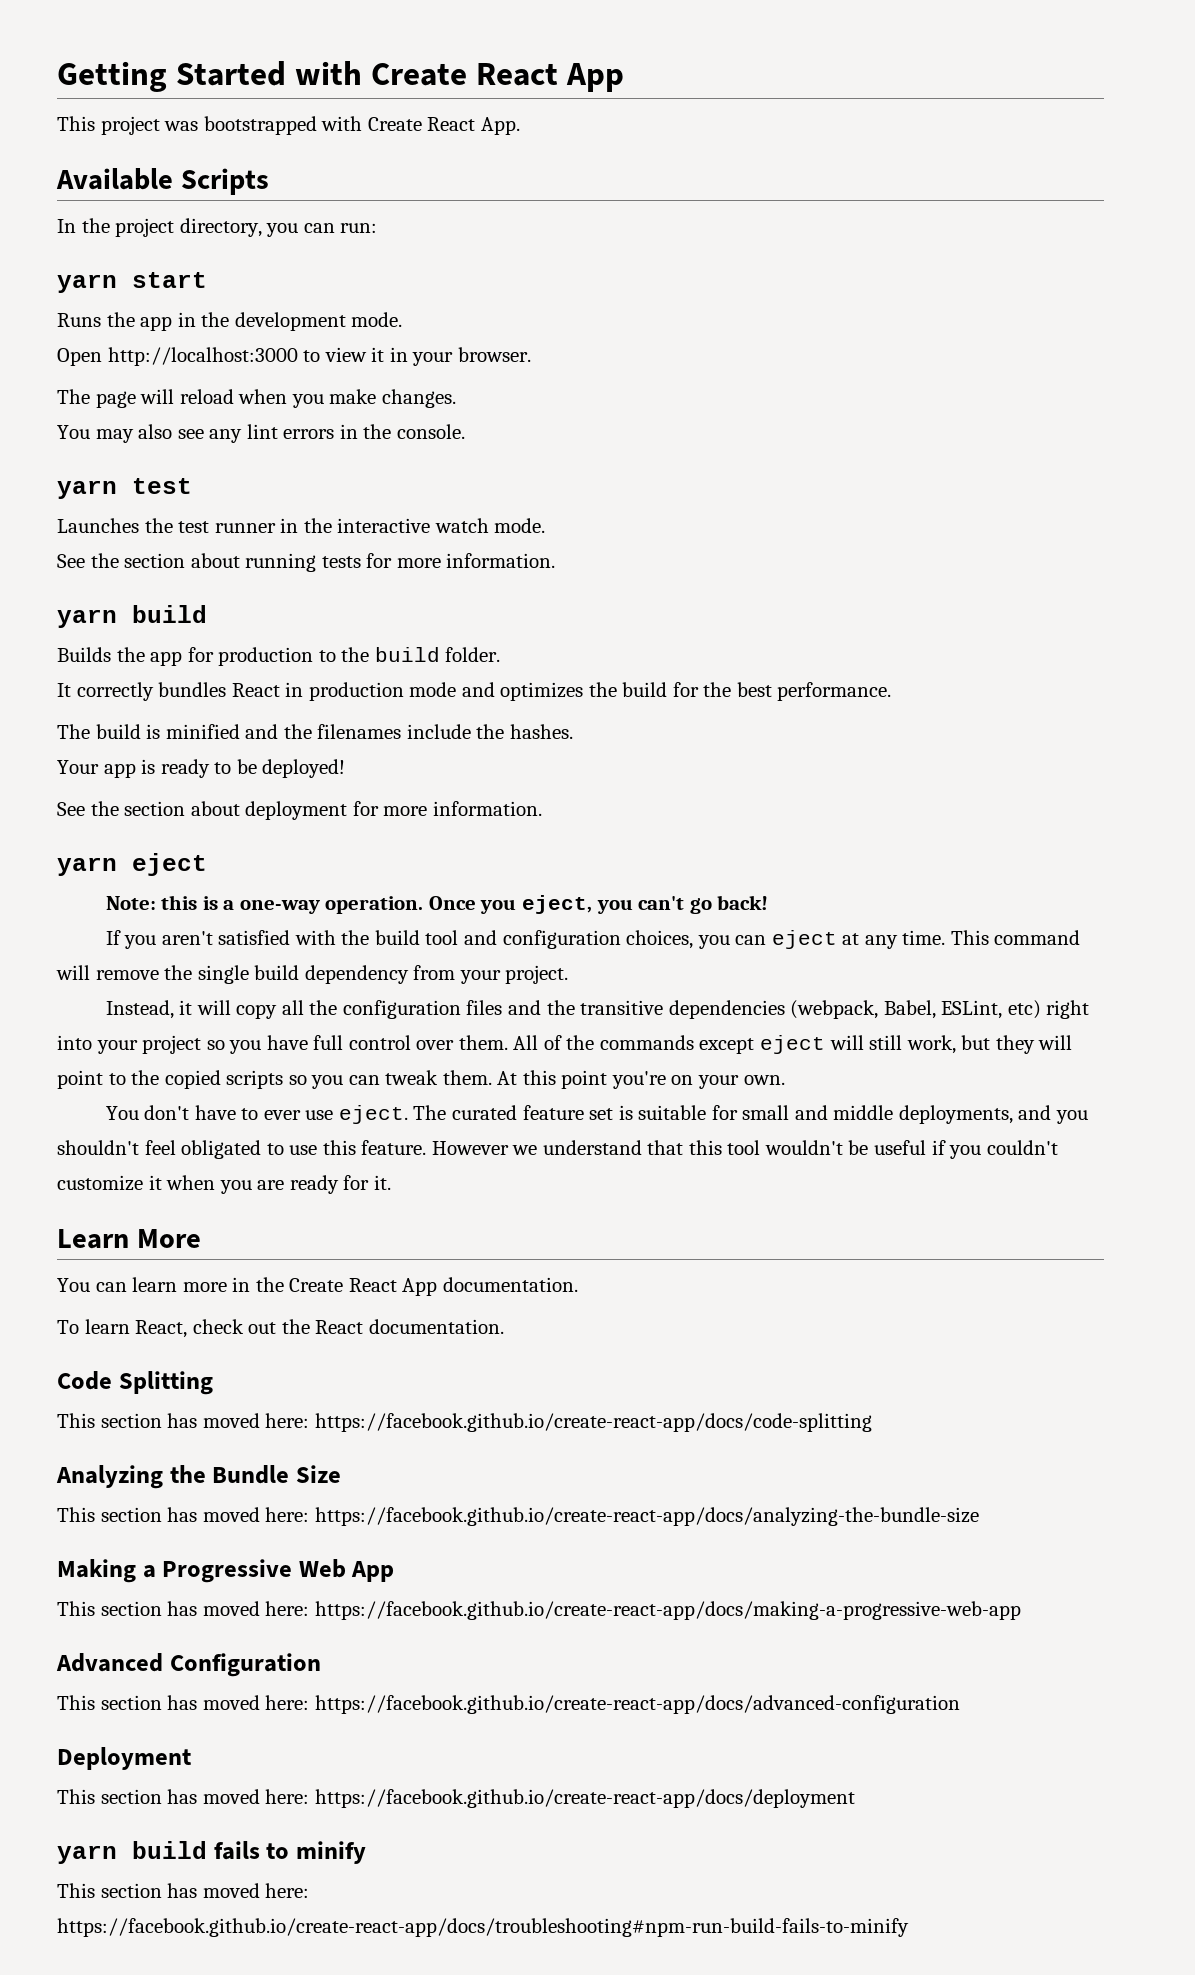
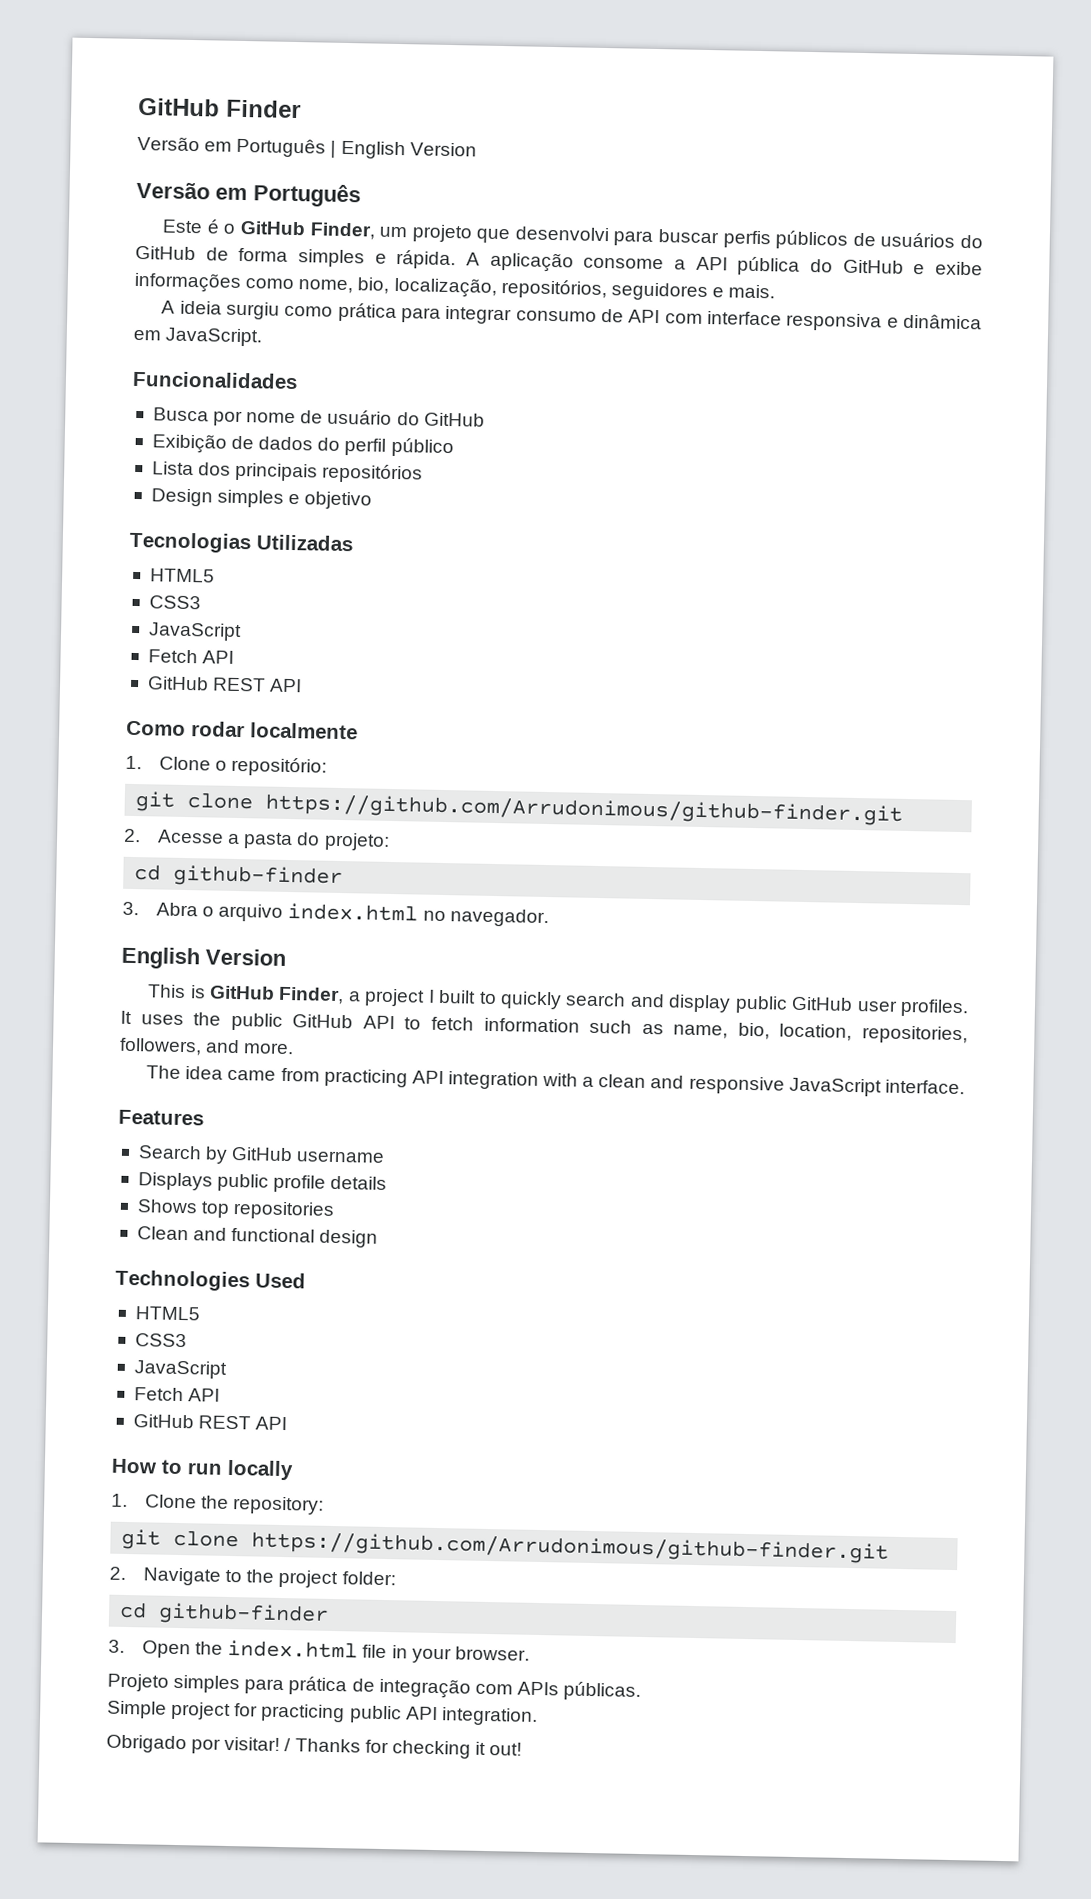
- Getting Started with Create React App
- This project was bootstrapped with Create React App.
- Available Scripts
- In the project directory, you can run:
- yarn start
- Runs the app in the development mode.
- Open http://localhost:3000 to view it in your browser.
- The page will reload when you make changes.
- You may also see any lint errors in the console.
- yarn test
- Launches the test runner in the interactive watch mode.
- See the section about running tests for more information.
- yarn build
- Builds the app for production to the build folder.
- It correctly bundles React in production mode and optimizes the build for the best performance.
- The build is minified and the filenames include the hashes.
- Your app is ready to be deployed!
- See the section about deployment for more information.
- yarn eject
- Note: this is a one-way operation. Once you eject, you can't go back!
- If you aren't satisfied with the build tool and configuration choices, you can eject at any time. This command will remove the single build dependency from your project.
- Instead, it will copy all the configuration files and the transitive dependencies (webpack, Babel, ESLint, etc) right into your project so you have full control over them. All of the commands except eject will still work, but they will point to the copied scripts so you can tweak them. At this point you're on your own.
- You don't have to ever use eject. The curated feature set is suitable for small and middle deployments, and you shouldn't feel obligated to use this feature. However we understand that this tool wouldn't be useful if you couldn't customize it when you are ready for it.
- Learn More
- You can learn more in the Create React App documentation.
- To learn React, check out the React documentation.
- Code Splitting
- This section has moved here: https://facebook.github.io/create-react-app/docs/code-splitting
- Analyzing the Bundle Size
- This section has moved here: https://facebook.github.io/create-react-app/docs/analyzing-the-bundle-size
- Making a Progressive Web App
- This section has moved here: https://facebook.github.io/create-react-app/docs/making-a-progressive-web-app
- Advanced Configuration
- This section has moved here: https://facebook.github.io/create-react-app/docs/advanced-configuration
- Deployment
- This section has moved here: https://facebook.github.io/create-react-app/docs/deployment
- yarn build fails to minify
- This section has moved here: https://facebook.github.io/create-react-app/docs/troubleshooting#npm-run-build-fails-to-minify
+ GitHub Finder
+ Versão em Português | English Version
+ Versão em Português
+ Este é o GitHub Finder, um projeto que desenvolvi para buscar perfis públicos de usuários do GitHub de forma simples e rápida. A aplicação consome a API pública do GitHub e exibe informações como nome, bio, localização, repositórios, seguidores e mais.
+ A ideia surgiu como prática para integrar consumo de API com interface responsiva e dinâmica em JavaScript.
+ Funcionalidades
+ Busca por nome de usuário do GitHub
+ Exibição de dados do perfil público
+ Lista dos principais repositórios
+ Design simples e objetivo
+ Tecnologias Utilizadas
+ HTML5
+ CSS3
+ JavaScript
+ Fetch API
+ GitHub REST API
+ Como rodar localmente
+ 1. Clone o repositório:
+ git clone https://github.com/Arrudonimous/github-finder.git
+ 2. Acesse a pasta do projeto:
+ cd github-finder
+ 3. Abra o arquivo index.html no navegador.
+ English Version
+ This is GitHub Finder, a project I built to quickly search and display public GitHub user profiles. It uses the public GitHub API to fetch information such as name, bio, location, repositories, followers, and more.
+ The idea came from practicing API integration with a clean and responsive JavaScript interface.
+ Features
+ Search by GitHub username
+ Displays public profile details
+ Shows top repositories
+ Clean and functional design
+ Technologies Used
+ HTML5
+ CSS3
+ JavaScript
+ Fetch API
+ GitHub REST API
+ How to run locally
+ 1. Clone the repository:
+ git clone https://github.com/Arrudonimous/github-finder.git
+ 2. Navigate to the project folder:
+ cd github-finder
+ 3. Open the index.html file in your browser.
+ Projeto simples para prática de integração com APIs públicas.
+ Simple project for practicing public API integration.
+ Obrigado por visitar! / Thanks for checking it out!

